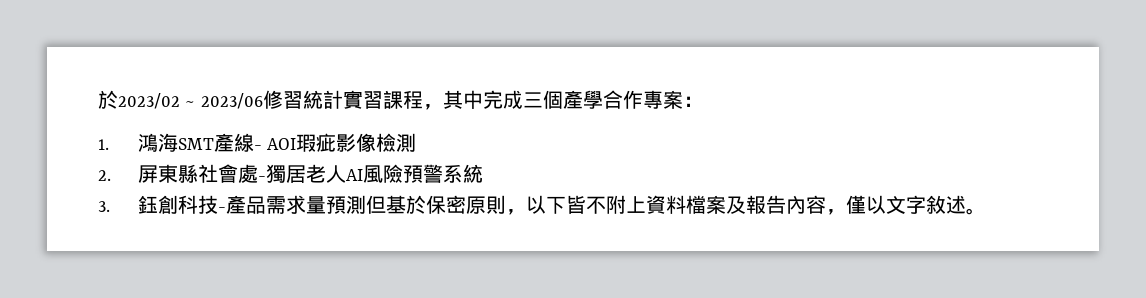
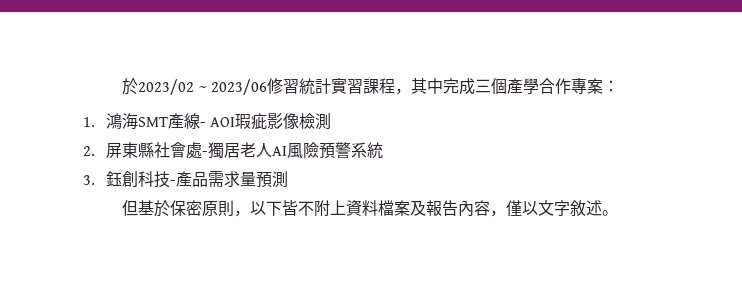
- 3.鈺創科技-產品需求量預測但基於保密原則，以下皆不附上資料檔案及報告內容，僅以文字敘述。
+ 3.鈺創科技-產品需求量預測
+ 但基於保密原則，以下皆不附上資料檔案及報告內容，僅以文字敘述。

